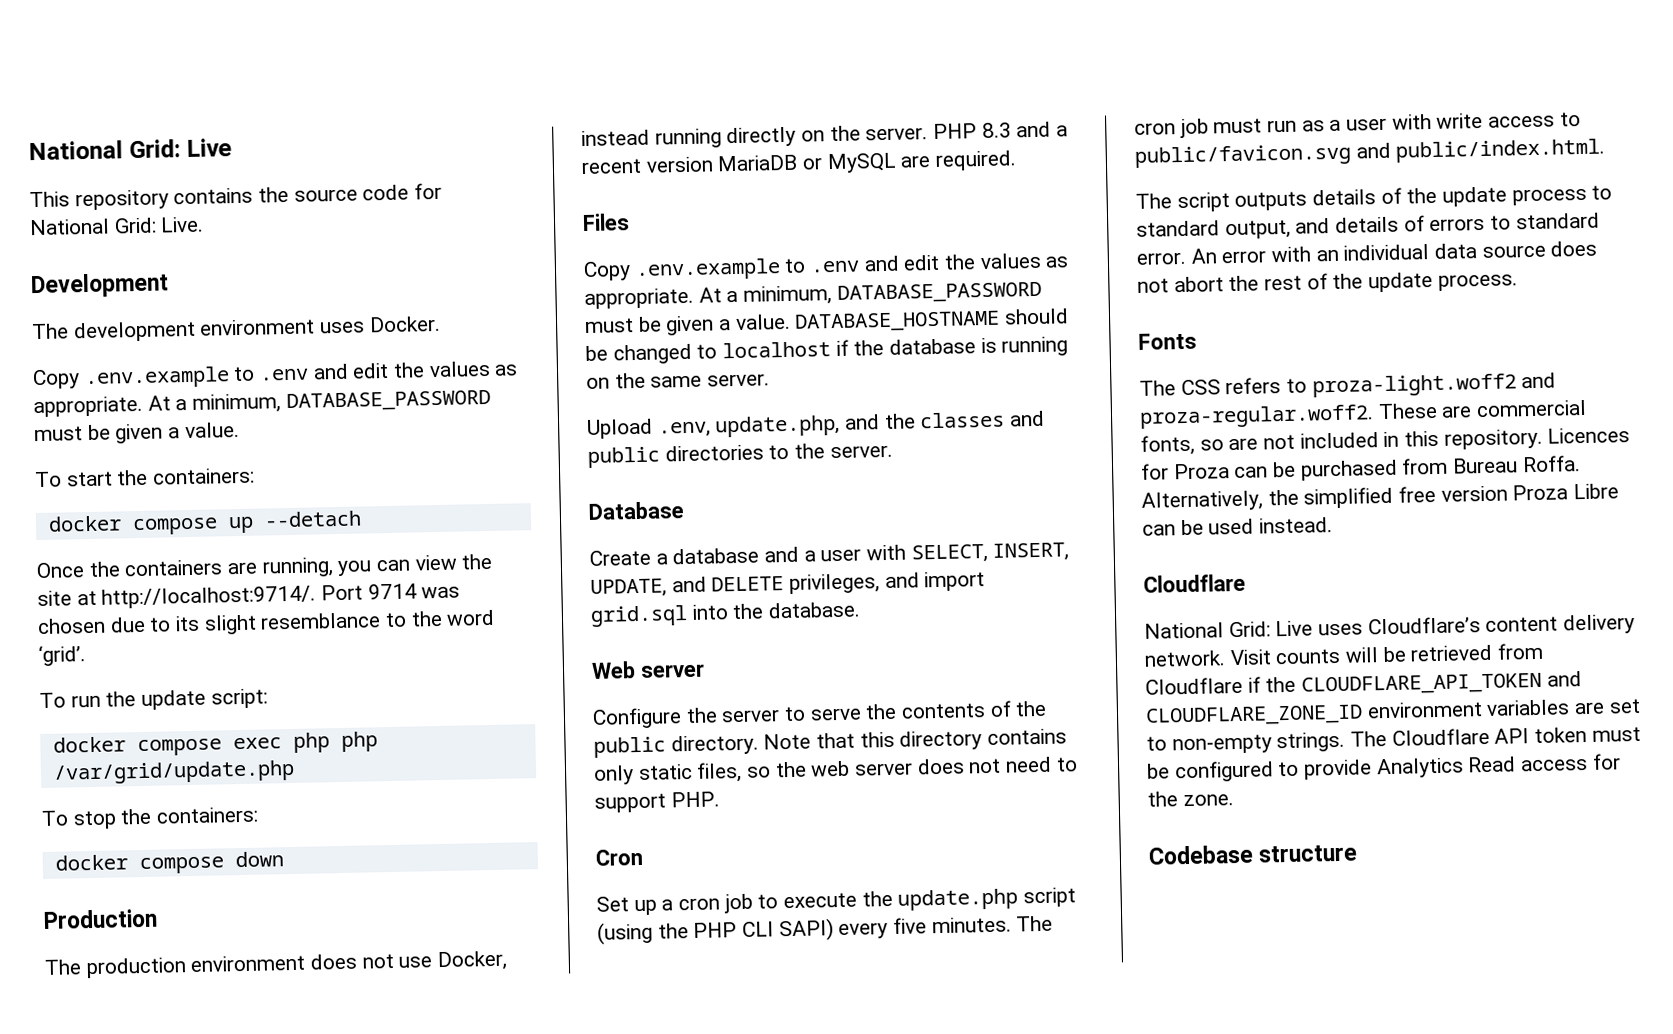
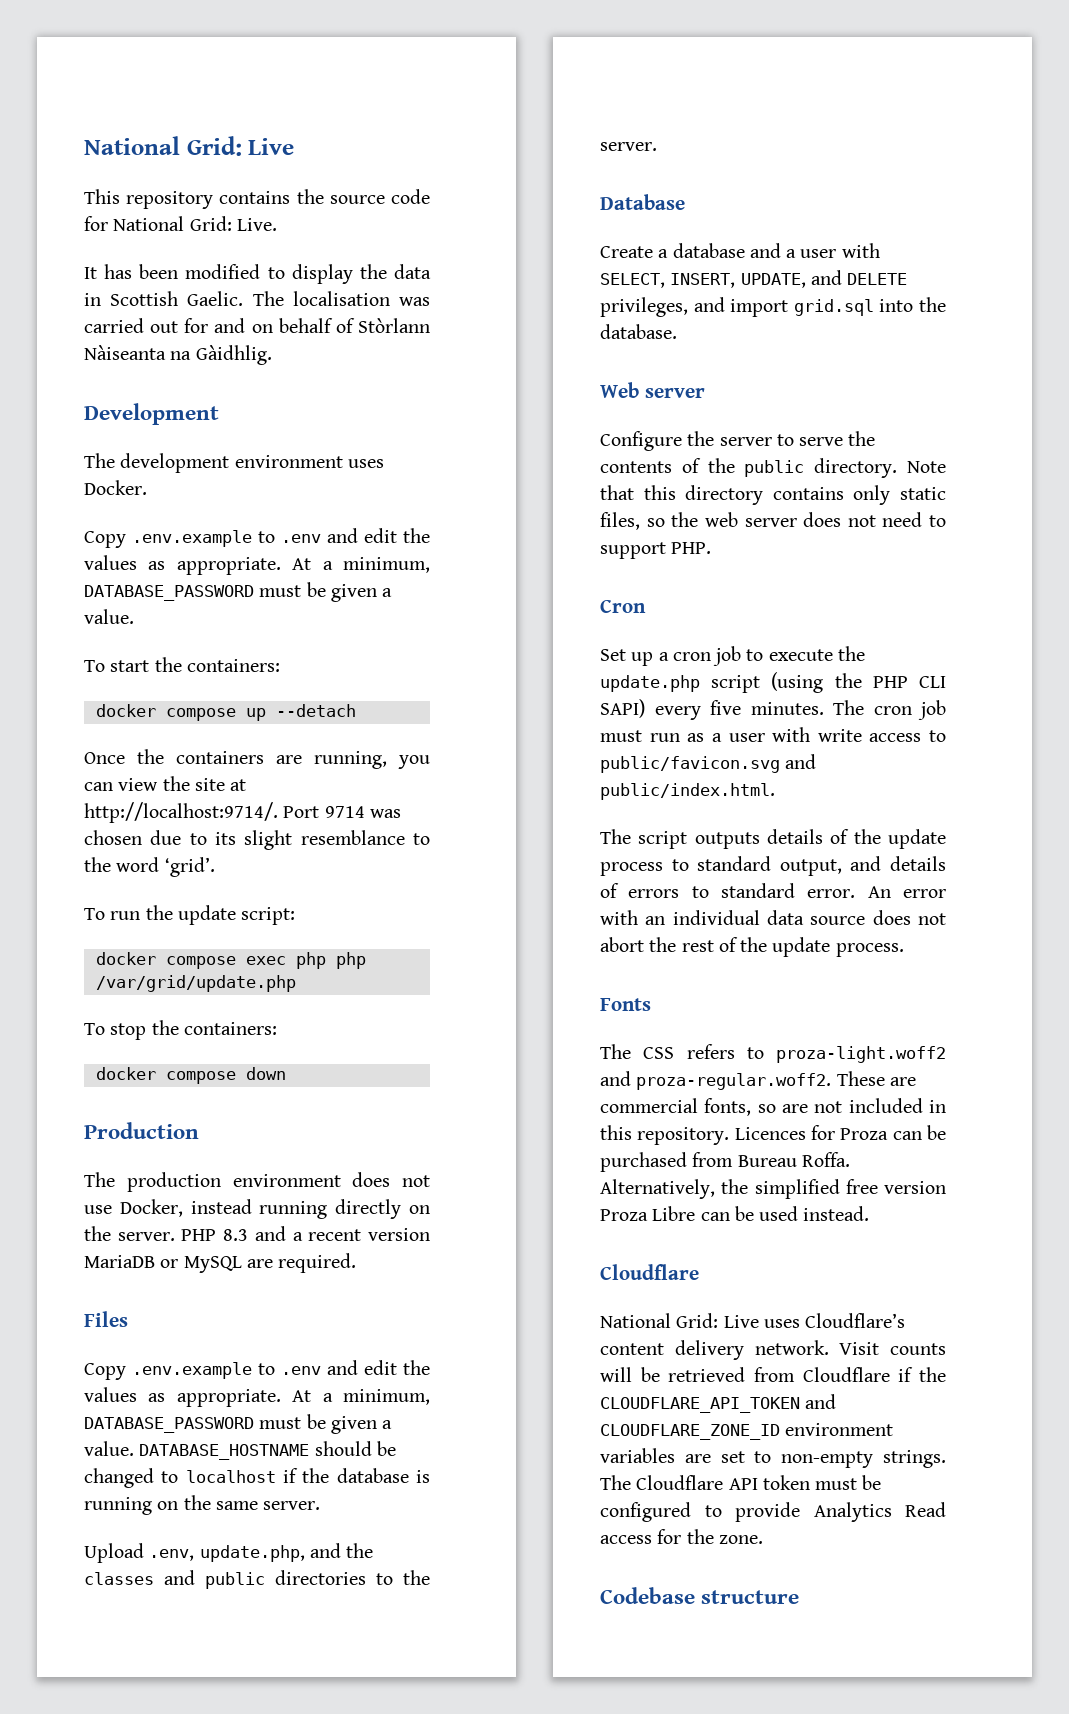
+ It has been modified to display the data in Scottish Gaelic. The localisation was carried out for and on behalf of Stòrlann Nàiseanta na Gàidhlig.

